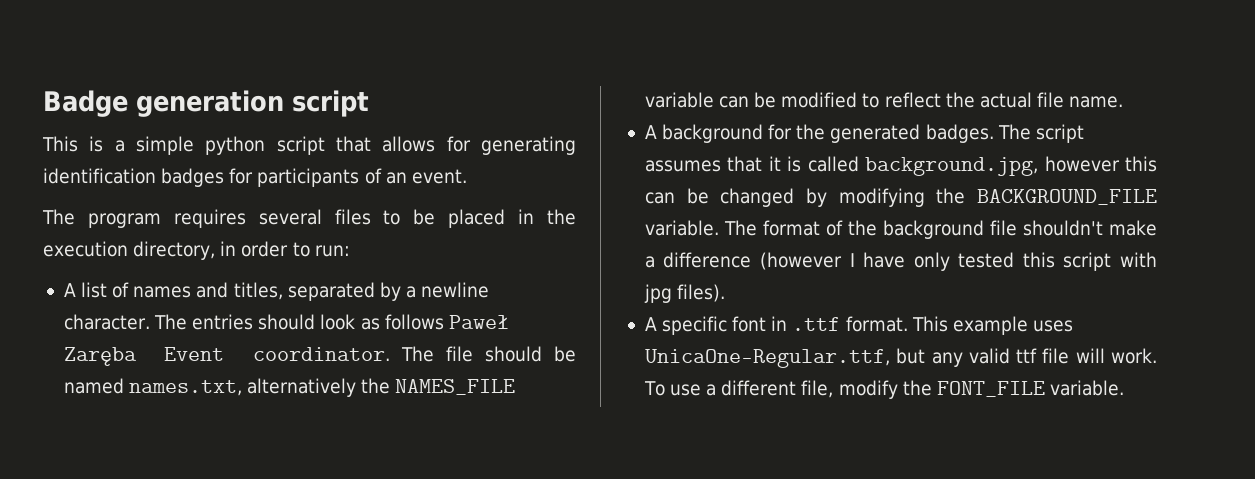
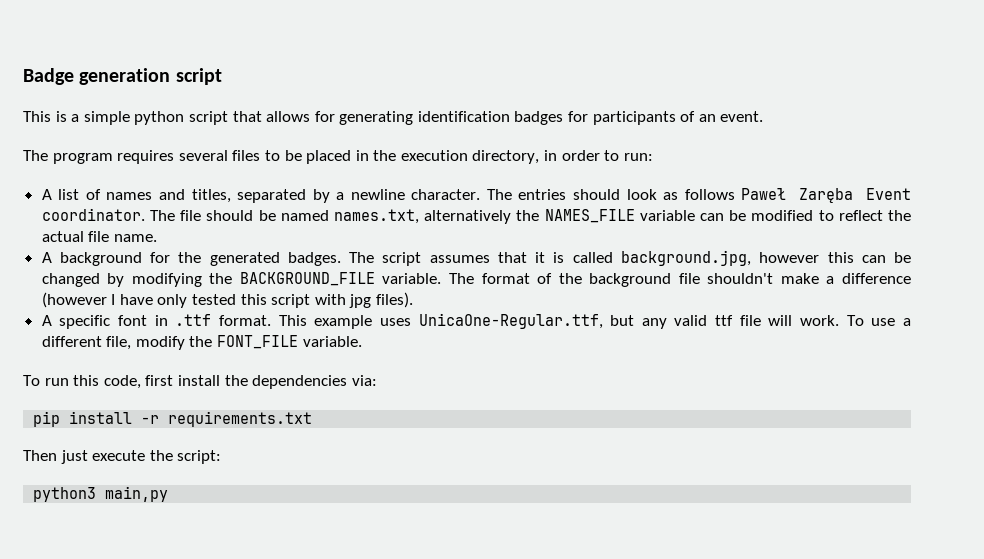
+ To run this code, first install the dependencies via:
+ pip install -r requirements.txt
+ Then just execute the script:
+ python3 main,py

